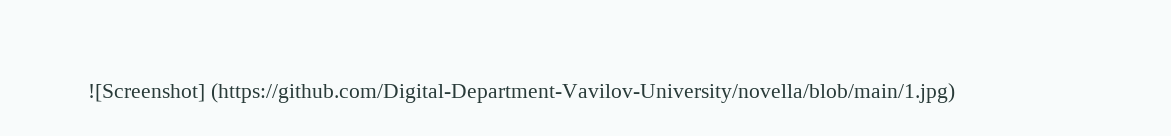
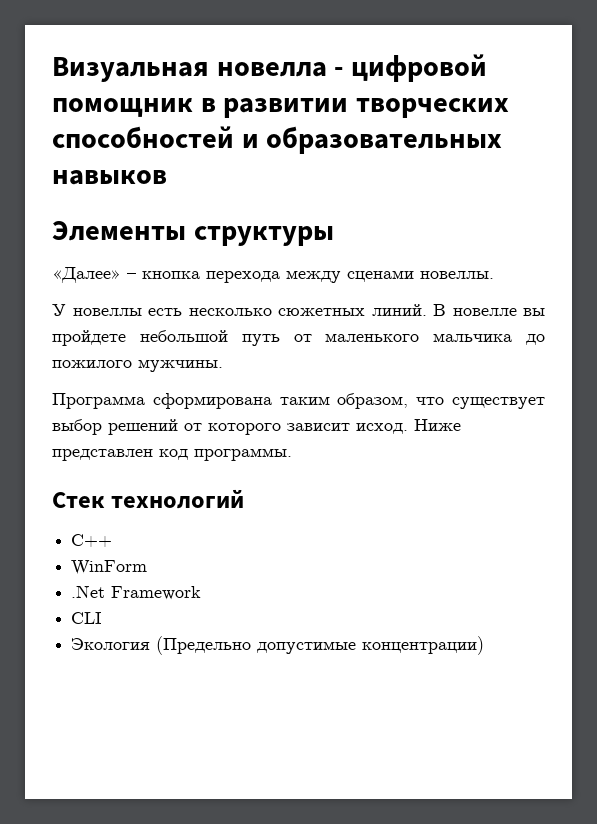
- ![Screenshot] (https://github.com/Digital-Department-Vavilov-University/novella/blob/main/1.jpg)
+ Визуальная новелла - цифровой помощник в развитии творческих способностей и образовательных навыков
+ Элементы структуры
+ «Далее» – кнопка перехода между сценами новеллы.
+ У новеллы есть несколько сюжетных линий. В новелле вы пройдете небольшой путь от маленького мальчика до пожилого мужчины.
+ Программа сформирована таким образом, что существует выбор решений от которого зависит исход. Ниже представлен код программы.
+ Стек технологий
+ C++
+ WinForm
+ .Net Framework
+ CLI
+ Экология (Предельно допустимые концентрации)

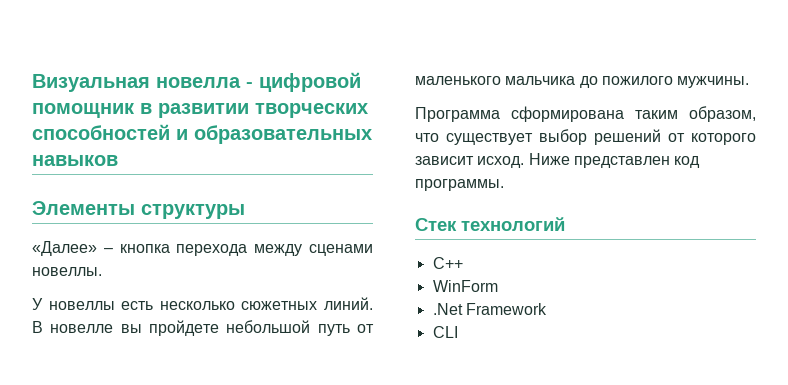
- Экология (Предельно допустимые концентрации)

